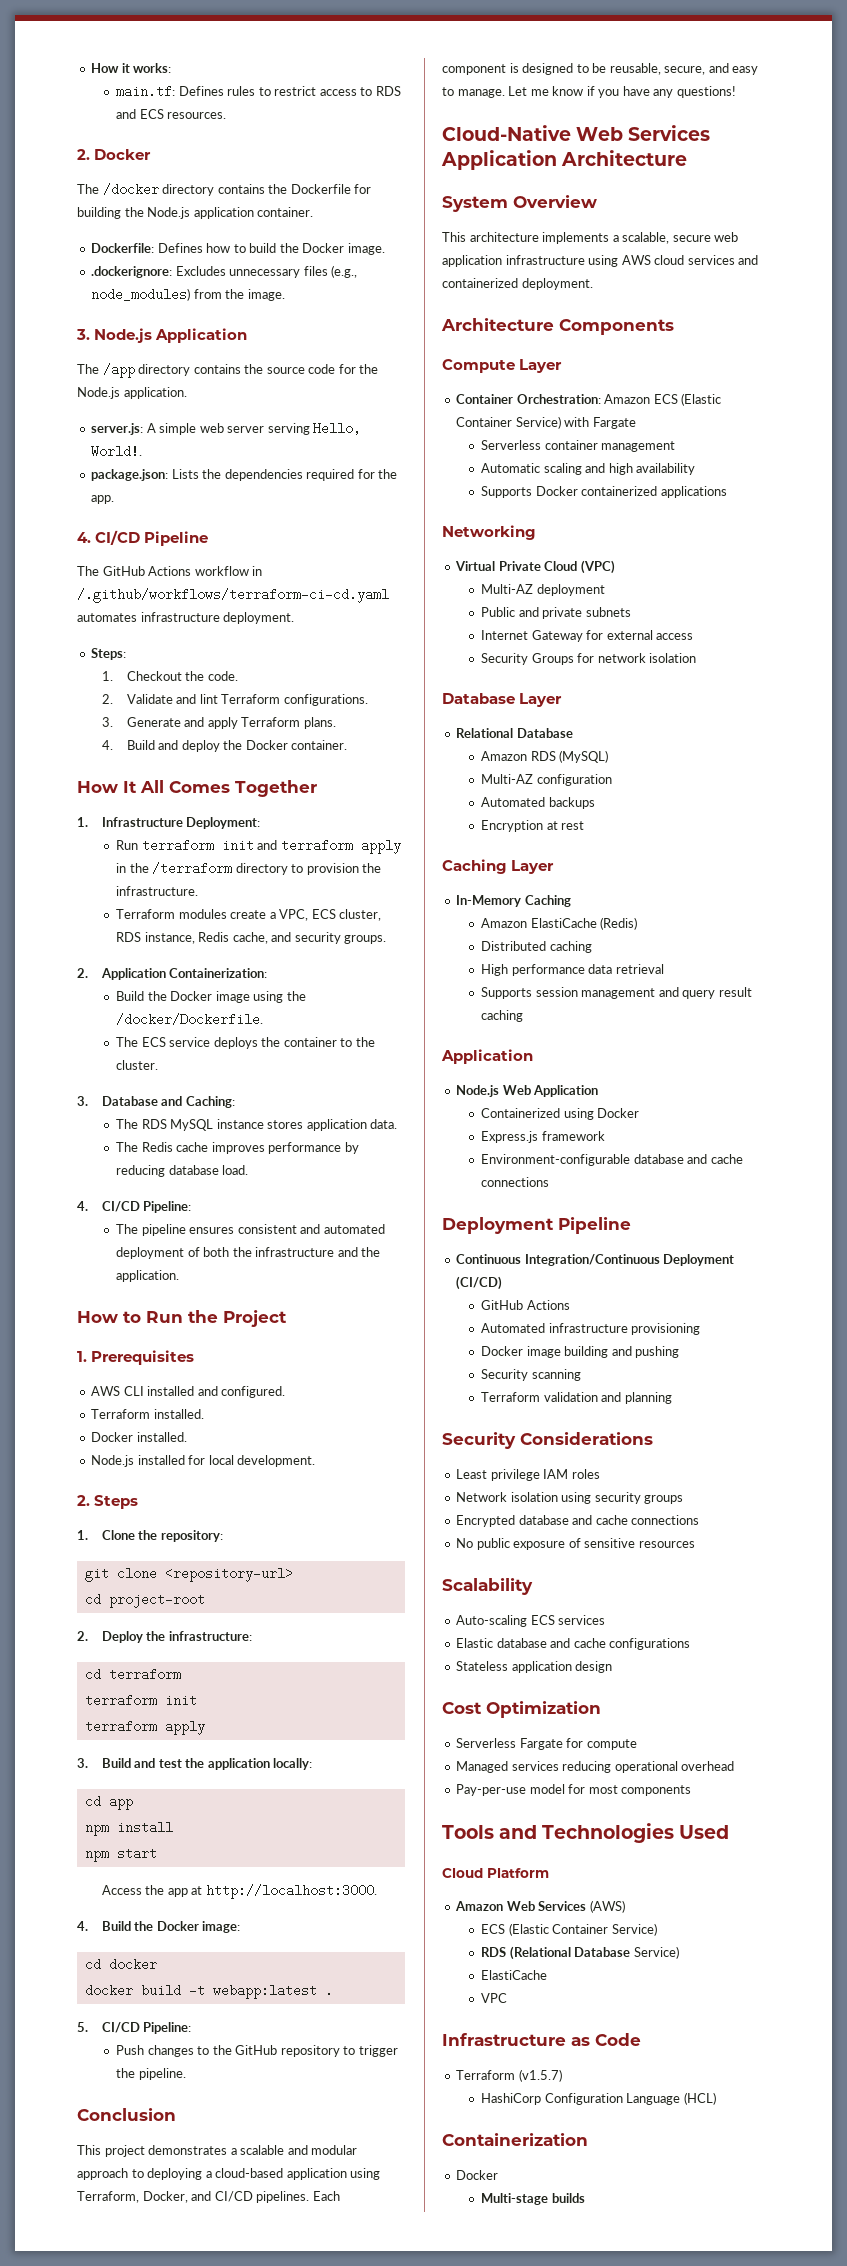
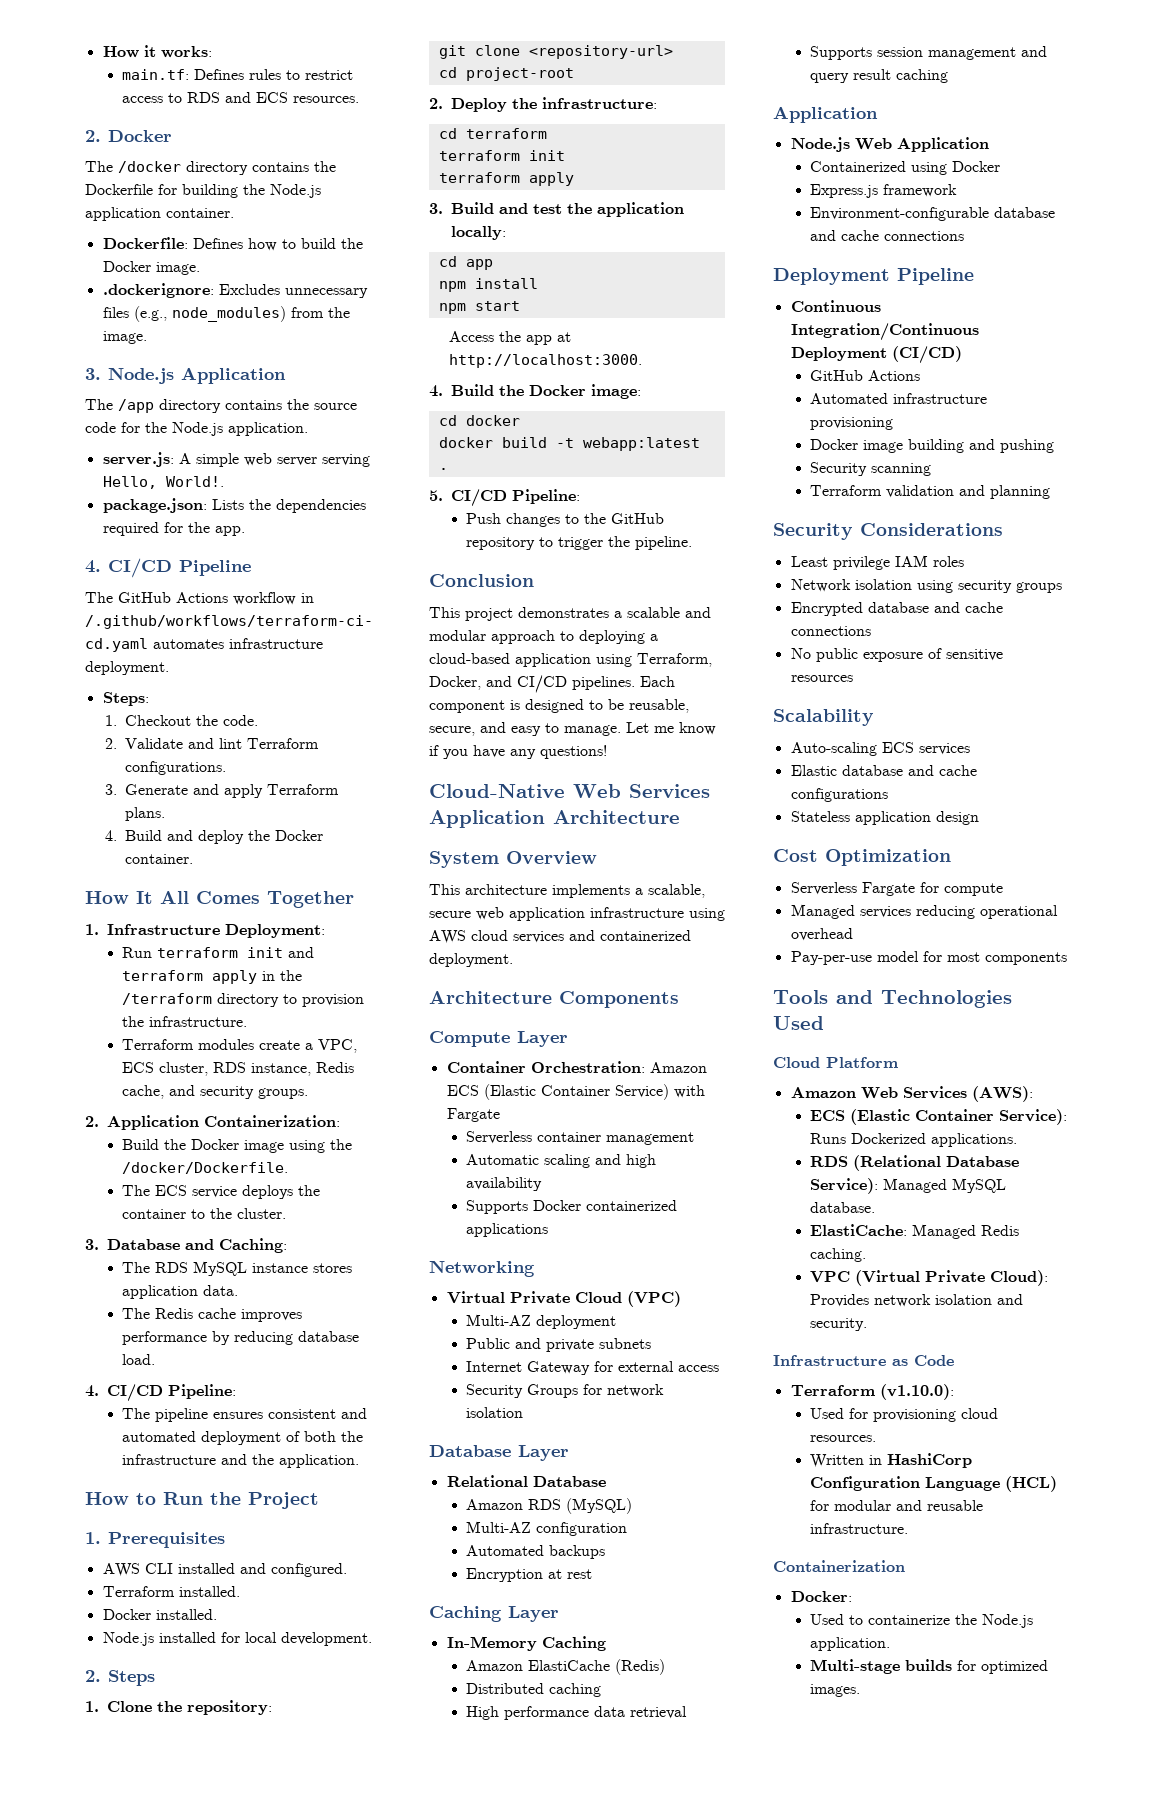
- Amazon Web Services (AWS)
- ECS (Elastic Container Service)
+ Amazon Web Services (AWS):
+ ECS (Elastic Container Service): Runs Dockerized applications.
- RDS (Relational Database Service)
- ElastiCache
- VPC
+ RDS (Relational Database Service): Managed MySQL database.
+ ElastiCache: Managed Redis caching.
+ VPC (Virtual Private Cloud): Provides network isolation and security.
  Infrastructure as Code
- Terraform (v1.5.7)
- HashiCorp Configuration Language (HCL)
+ Terraform (v1.10.0):
+ Used for provisioning cloud resources.
+ Written in HashiCorp Configuration Language (HCL) for modular and reusable infrastructure.
  Containerization
- Docker
+ Docker:
+ Used to containerize the Node.js application.
- Multi-stage builds
+ Multi-stage builds for optimized images.

